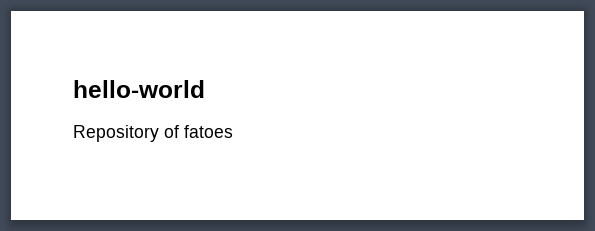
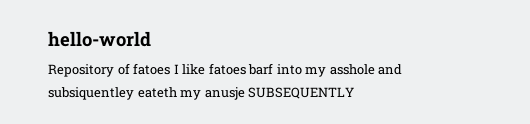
- Repository of fatoes
+ Repository of fatoes I like fatoes barf into my asshole and subsiquentley eateth my anusje SUBSEQUENTLY

